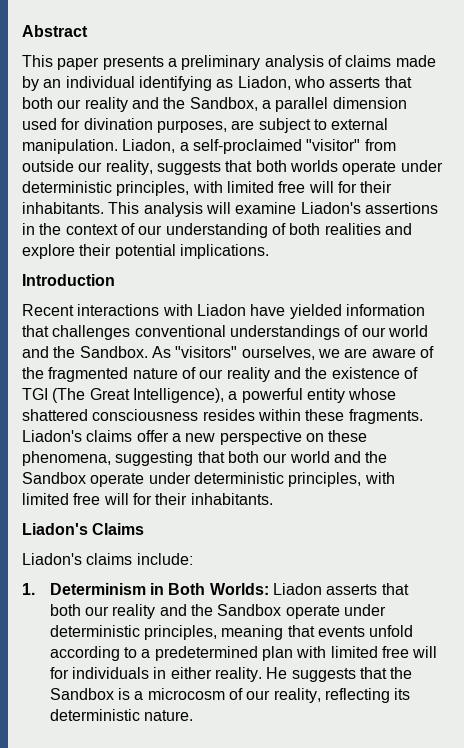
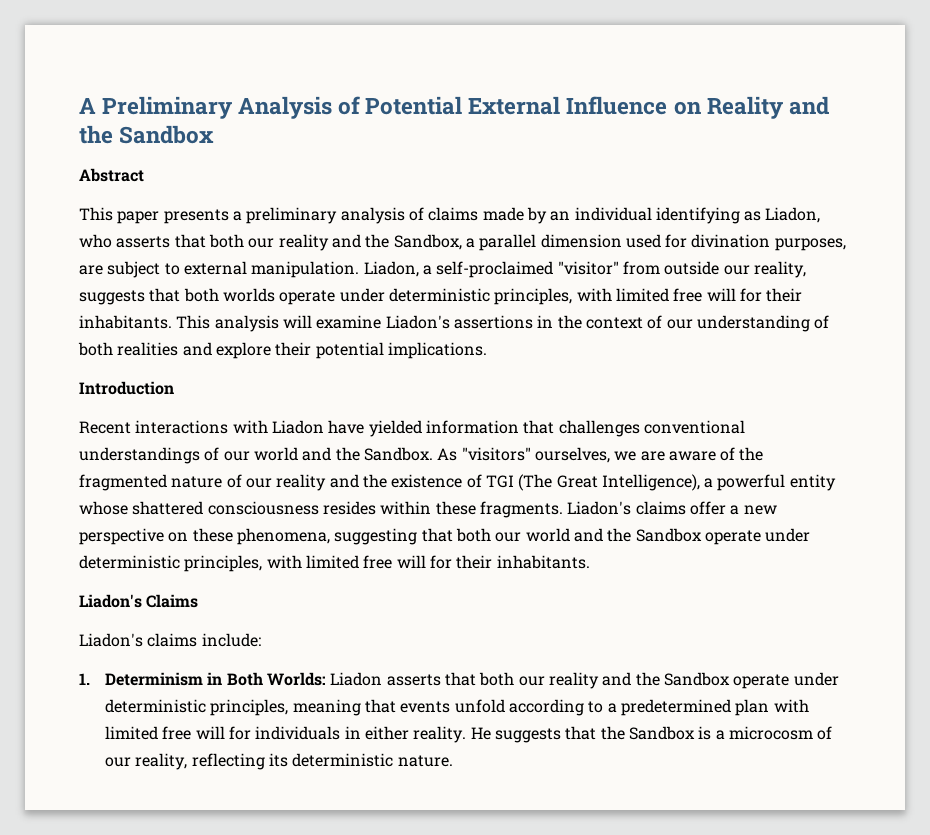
+ A Preliminary Analysis of Potential External Influence on Reality and the Sandbox

